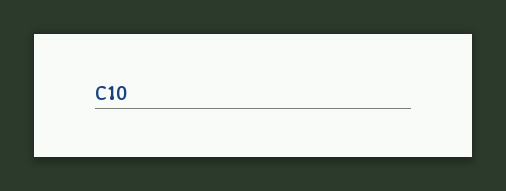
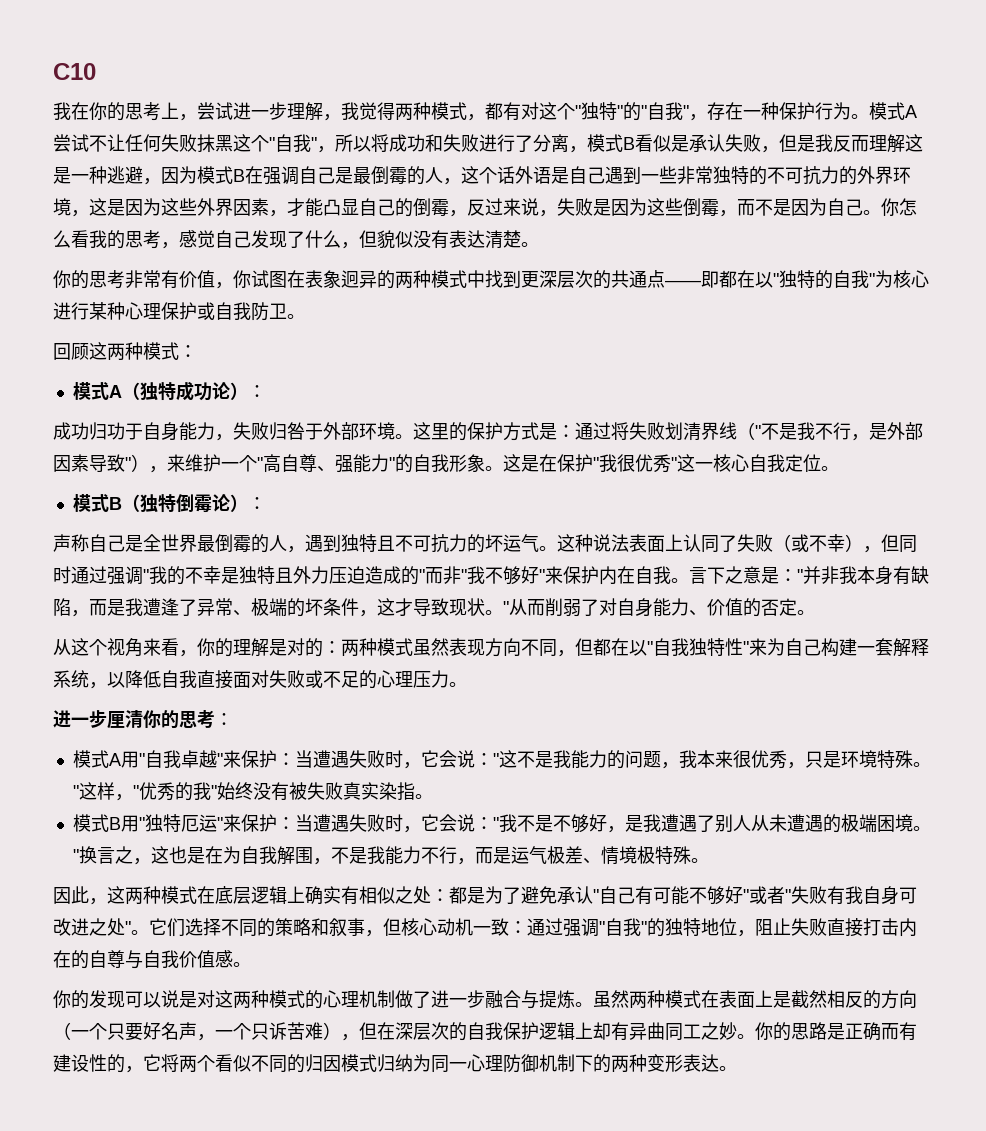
+ 我在你的思考上，尝试进一步理解，我觉得两种模式，都有对这个"独特"的"自我"，存在一种保护行为。模式A尝试不让任何失败抹黑这个"自我"，所以将成功和失败进行了分离，模式B看似是承认失败，但是我反而理解这是一种逃避，因为模式B在强调自己是最倒霉的人，这个话外语是自己遇到一些非常独特的不可抗力的外界环境，这是因为这些外界因素，才能凸显自己的倒霉，反过来说，失败是因为这些倒霉，而不是因为自己。你怎么看我的思考，感觉自己发现了什么，但貌似没有表达清楚。
+ 你的思考非常有价值，你试图在表象迥异的两种模式中找到更深层次的共通点——即都在以"独特的自我"为核心进行某种心理保护或自我防卫。
+ 回顾这两种模式：
+ 模式A（独特成功论）：
+ 成功归功于自身能力，失败归咎于外部环境。这里的保护方式是：通过将失败划清界线（"不是我不行，是外部因素导致"），来维护一个"高自尊、强能力"的自我形象。这是在保护"我很优秀"这一核心自我定位。
+ 模式B（独特倒霉论）：
+ 声称自己是全世界最倒霉的人，遇到独特且不可抗力的坏运气。这种说法表面上认同了失败（或不幸），但同时通过强调"我的不幸是独特且外力压迫造成的"而非"我不够好"来保护内在自我。言下之意是："并非我本身有缺陷，而是我遭逢了异常、极端的坏条件，这才导致现状。"从而削弱了对自身能力、价值的否定。
+ 从这个视角来看，你的理解是对的：两种模式虽然表现方向不同，但都在以"自我独特性"来为自己构建一套解释系统，以降低自我直接面对失败或不足的心理压力。
+ 进一步厘清你的思考：
+ 模式A用"自我卓越"来保护：当遭遇失败时，它会说："这不是我能力的问题，我本来很优秀，只是环境特殊。"这样，"优秀的我"始终没有被失败真实染指。
+ 模式B用"独特厄运"来保护：当遭遇失败时，它会说："我不是不够好，是我遭遇了别人从未遭遇的极端困境。"换言之，这也是在为自我解围，不是我能力不行，而是运气极差、情境极特殊。
+ 因此，这两种模式在底层逻辑上确实有相似之处：都是为了避免承认"自己有可能不够好"或者"失败有我自身可改进之处"。它们选择不同的策略和叙事，但核心动机一致：通过强调"自我"的独特地位，阻止失败直接打击内在的自尊与自我价值感。
+ 你的发现可以说是对这两种模式的心理机制做了进一步融合与提炼。虽然两种模式在表面上是截然相反的方向（一个只要好名声，一个只诉苦难），但在深层次的自我保护逻辑上却有异曲同工之妙。你的思路是正确而有建设性的，它将两个看似不同的归因模式归纳为同一心理防御机制下的两种变形表达。

